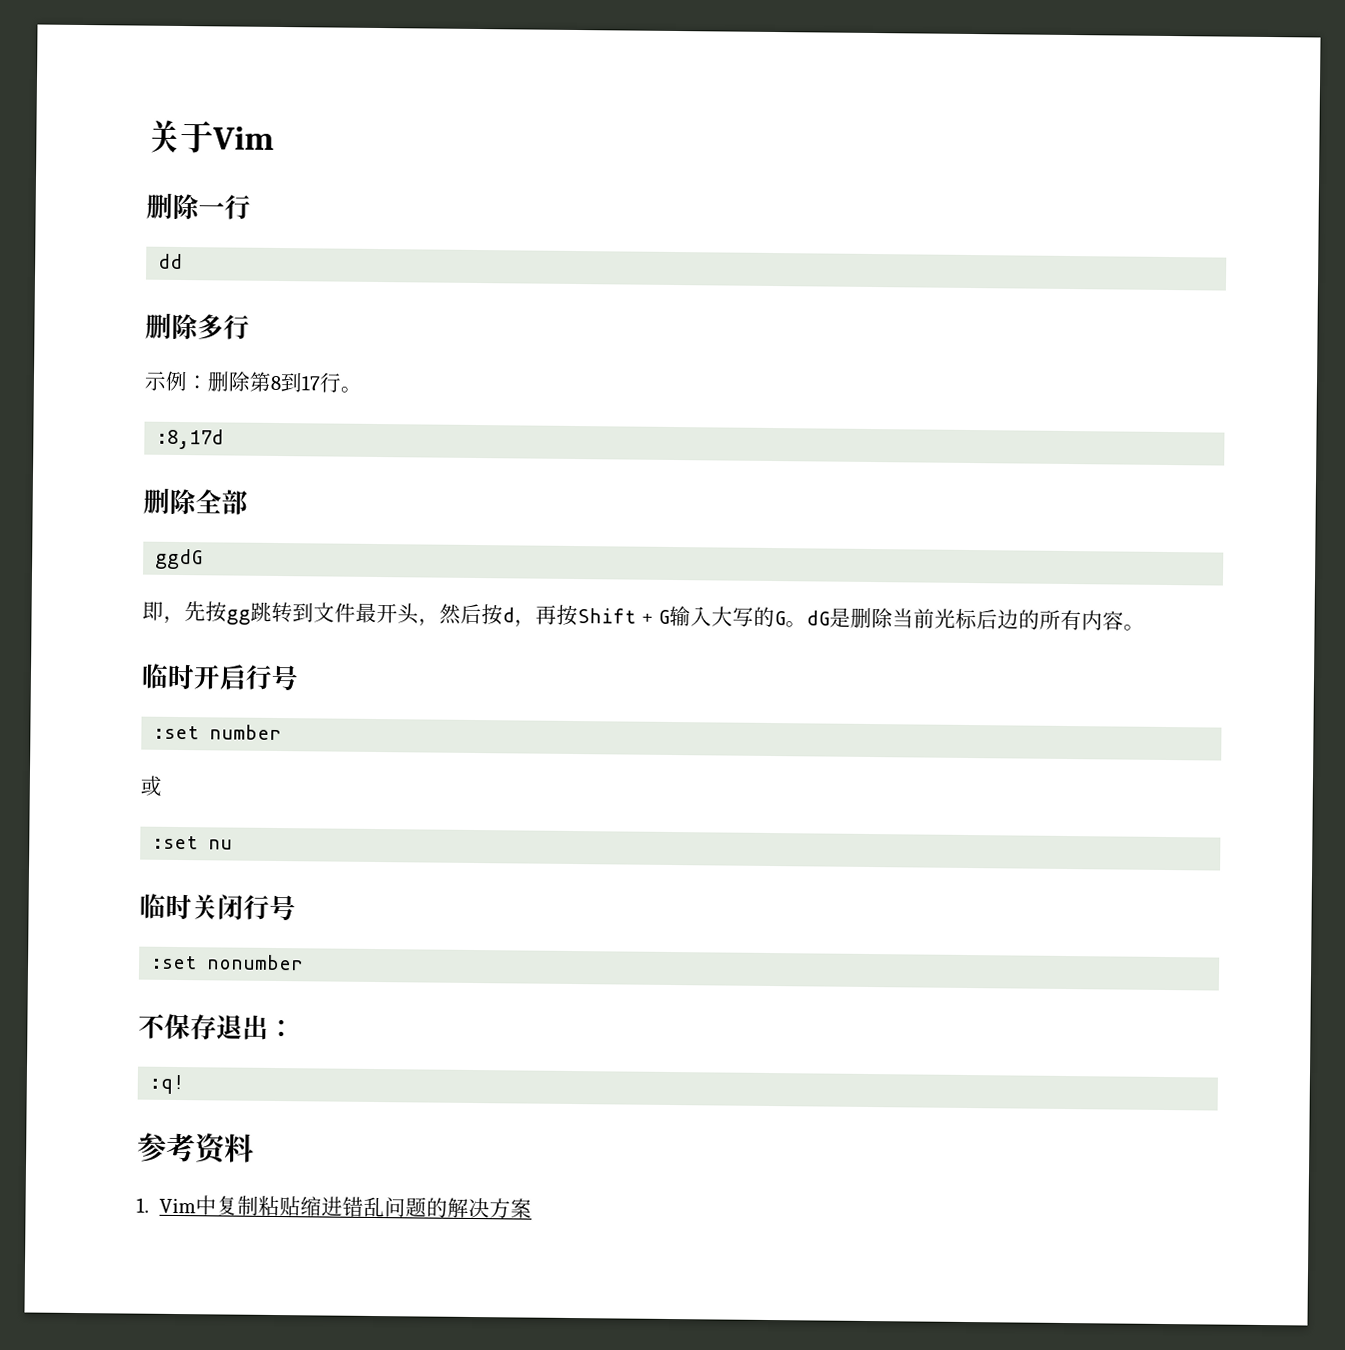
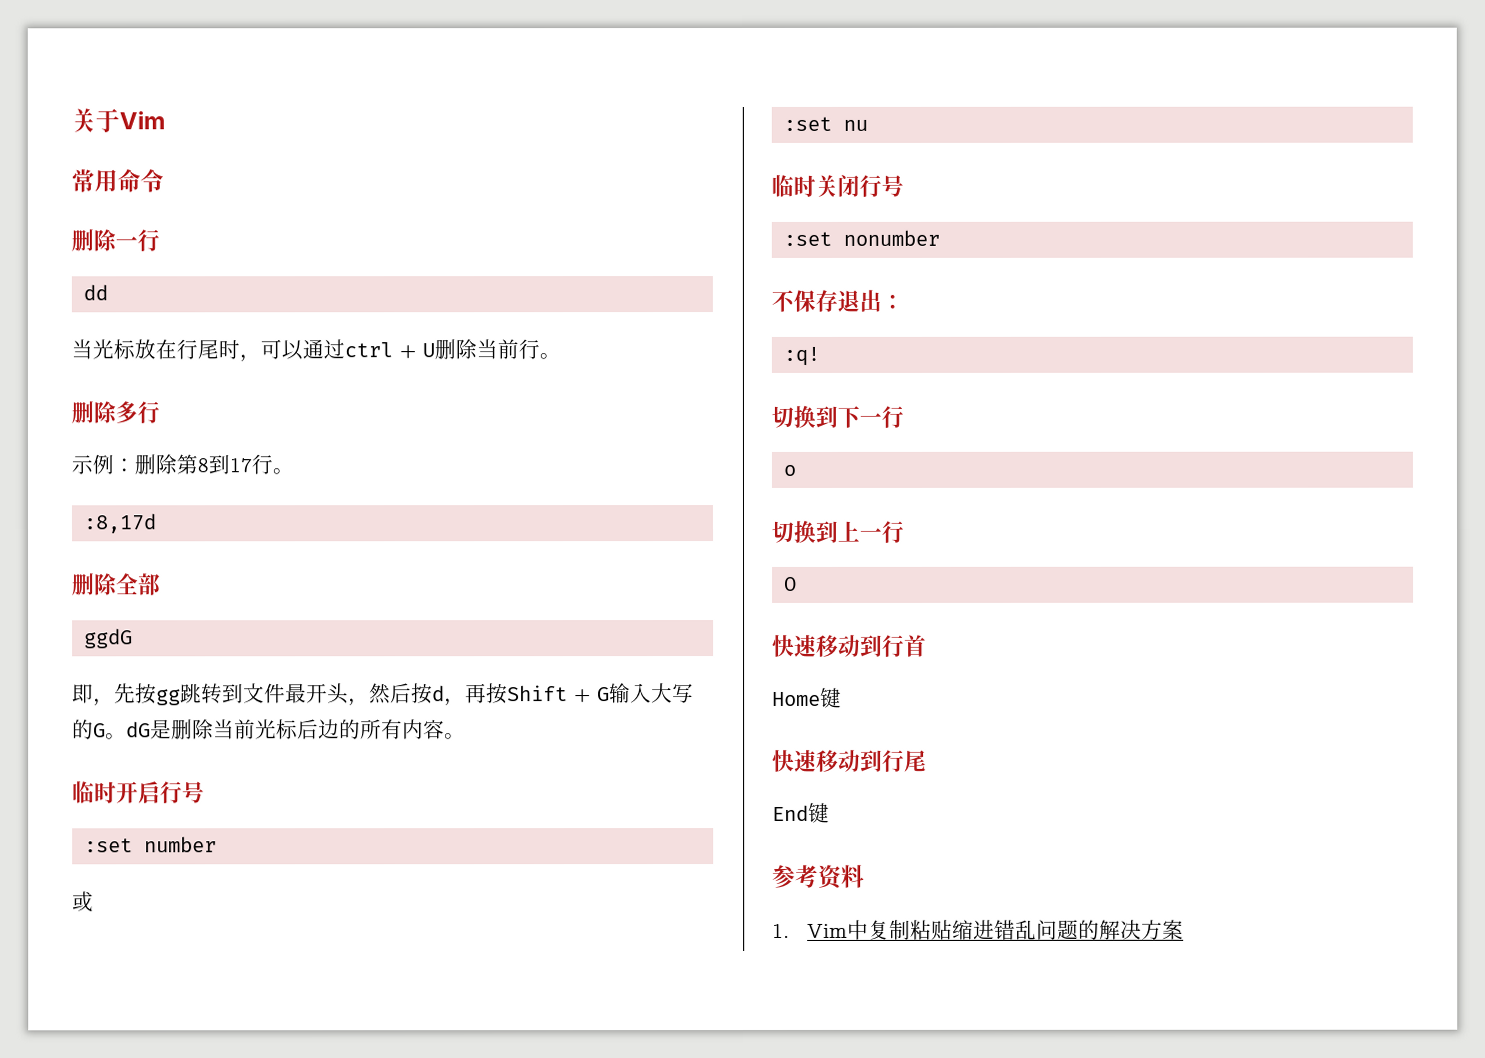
+ 常用命令
+ 当光标放在行尾时，可以通过ctrl + U删除当前行。
+ 切换到下一行
+ o
+ 切换到上一行
+ O
+ 快速移动到行首
+ Home键
+ 快速移动到行尾
+ End键

